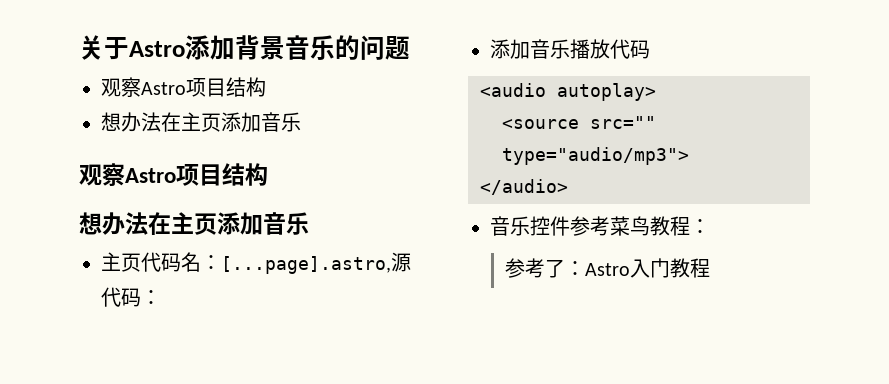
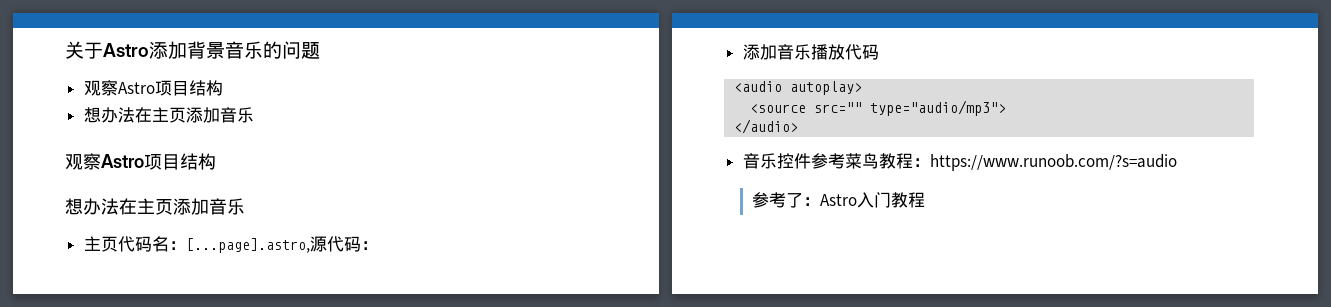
- 音乐控件参考菜鸟教程：
+ 音乐控件参考菜鸟教程：https://www.runoob.com/?s=audio

